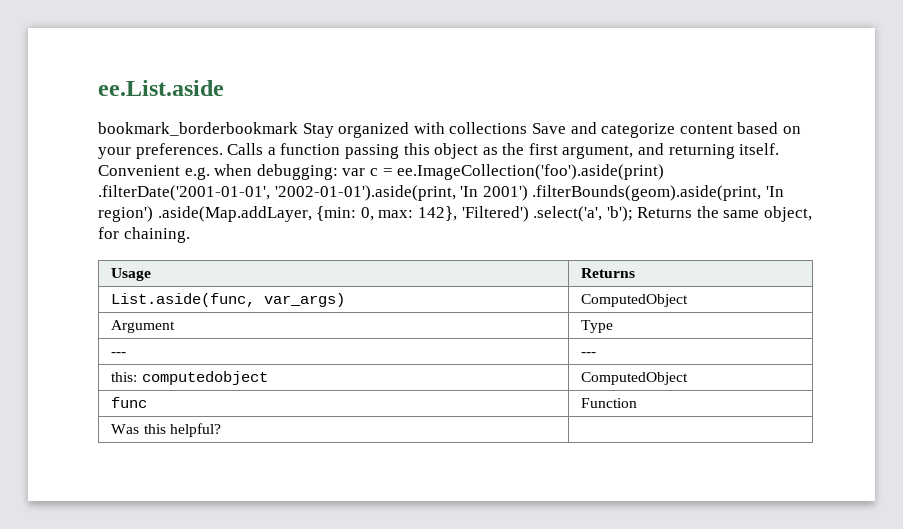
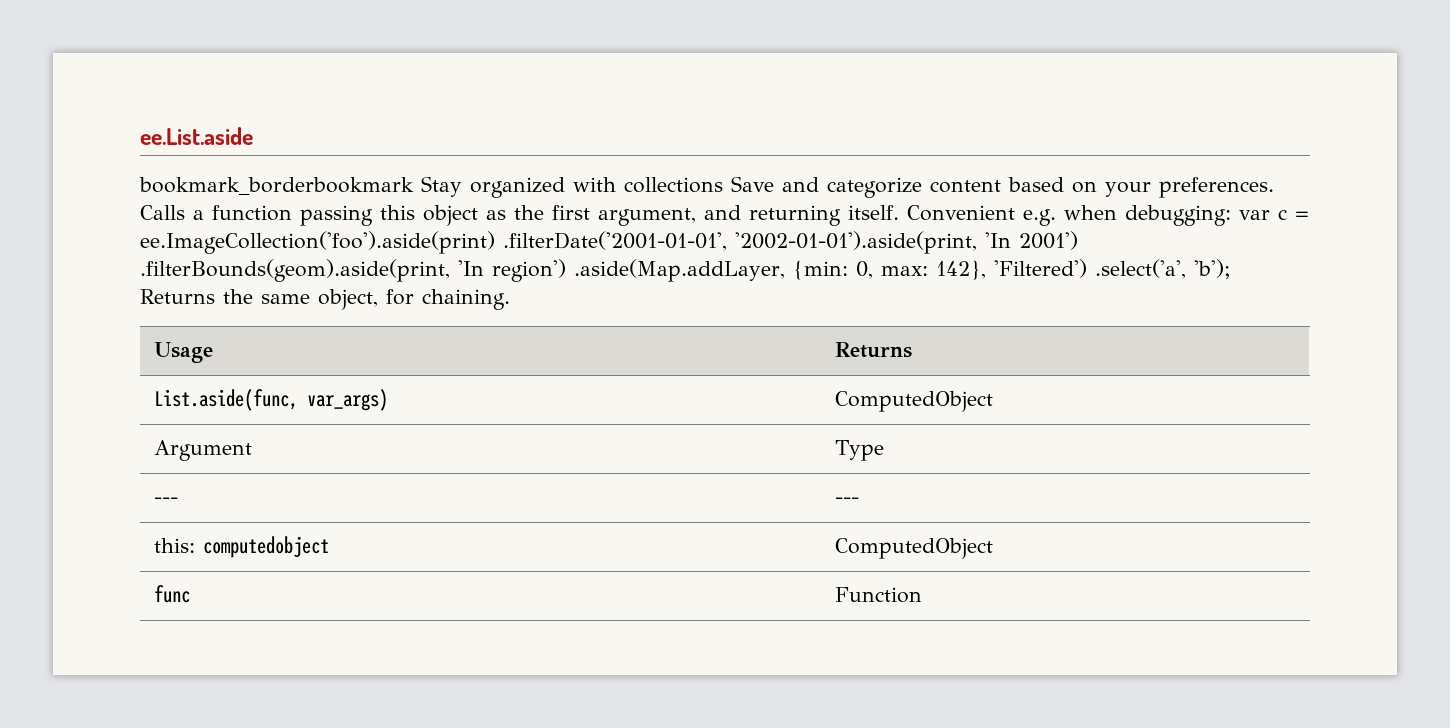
- Was this helpful? |

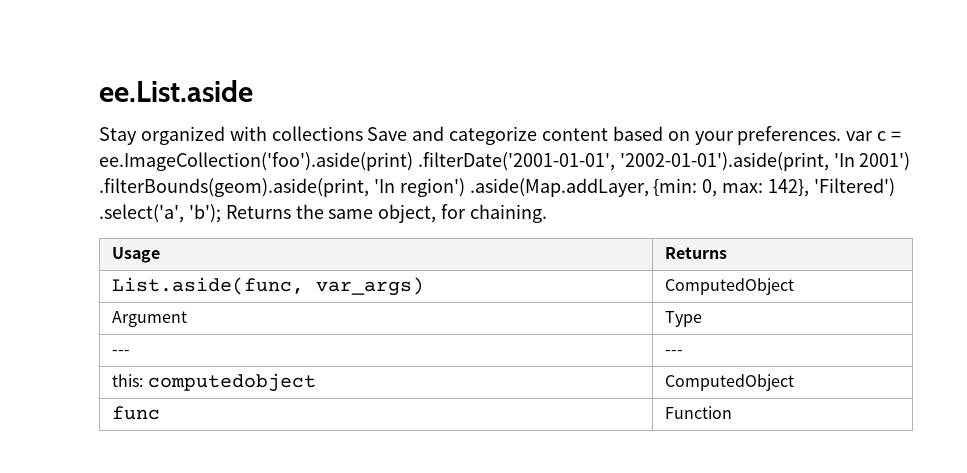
- bookmark_borderbookmark Stay organized with collections Save and categorize content based on your preferences. Calls a function passing this object as the first argument, and returning itself. Convenient e.g. when debugging: var c = ee.ImageCollection('foo').aside(print) .filterDate('2001-01-01', '2002-01-01').aside(print, 'In 2001') .filterBounds(geom).aside(print, 'In region') .aside(Map.addLayer, {min: 0, max: 142}, 'Filtered') .select('a', 'b'); Returns the same object, for chaining.
+ Stay organized with collections Save and categorize content based on your preferences. var c = ee.ImageCollection('foo').aside(print) .filterDate('2001-01-01', '2002-01-01').aside(print, 'In 2001') .filterBounds(geom).aside(print, 'In region') .aside(Map.addLayer, {min: 0, max: 142}, 'Filtered') .select('a', 'b'); Returns the same object, for chaining.

